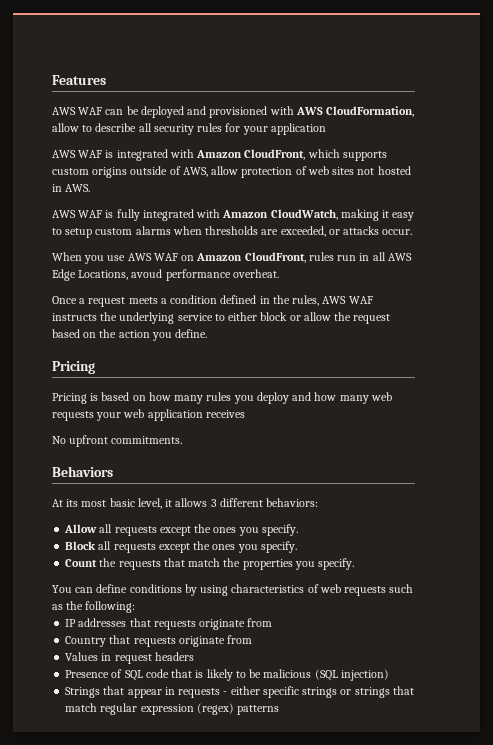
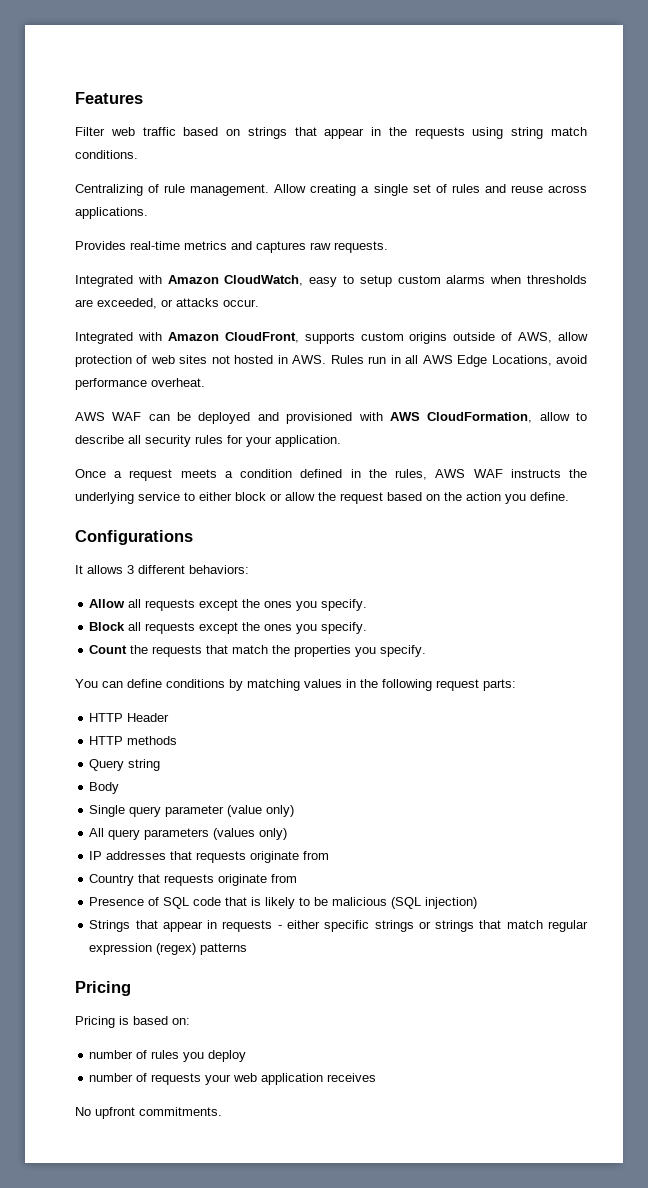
+ Filter web traffic based on strings that appear in the requests using string match conditions.
+ Centralizing of rule management. Allow creating a single set of rules and reuse across applications.
+ Provides real-time metrics and captures raw requests.
+ Integrated with Amazon CloudWatch, easy to setup custom alarms when thresholds are exceeded, or attacks occur.
+ Integrated with Amazon CloudFront, supports custom origins outside of AWS, allow protection of web sites not hosted in AWS. Rules run in all AWS Edge Locations, avoid performance overheat.
- AWS WAF can be deployed and provisioned with AWS CloudFormation, allow to describe all security rules for your application
- AWS WAF is integrated with Amazon CloudFront, which supports custom origins outside of AWS, allow protection of web sites not hosted in AWS.
- AWS WAF is fully integrated with Amazon CloudWatch, making it easy to setup custom alarms when thresholds are exceeded, or attacks occur.
- When you use AWS WAF on Amazon CloudFront, rules run in all AWS Edge Locations, avoud performance overheat.
+ AWS WAF can be deployed and provisioned with AWS CloudFormation, allow to describe all security rules for your application.
  Once a request meets a condition defined in the rules, AWS WAF instructs the underlying service to either block or allow the request based on the action you define.
- Pricing
- Pricing is based on how many rules you deploy and how many web requests your web application receives
- No upfront commitments.
- Behaviors
- At its most basic level, it allows 3 different behaviors:
+ Configurations
+ It allows 3 different behaviors:
- You can define conditions by using characteristics of web requests such as the following:
+ You can define conditions by matching values in the following request parts:
+ HTTP Header
+ HTTP methods
+ Query string
+ Body
+ Single query parameter (value only)
+ All query parameters (values only)
- Values in request headers
  Strings that appear in requests - either specific strings or strings that match regular expression (regex) patterns
+ Pricing
+ Pricing is based on:
+ number of rules you deploy
+ number of requests your web application receives
+ No upfront commitments.

